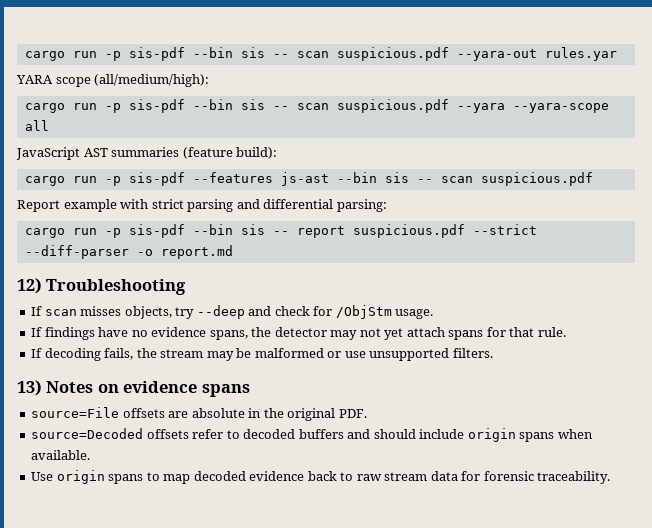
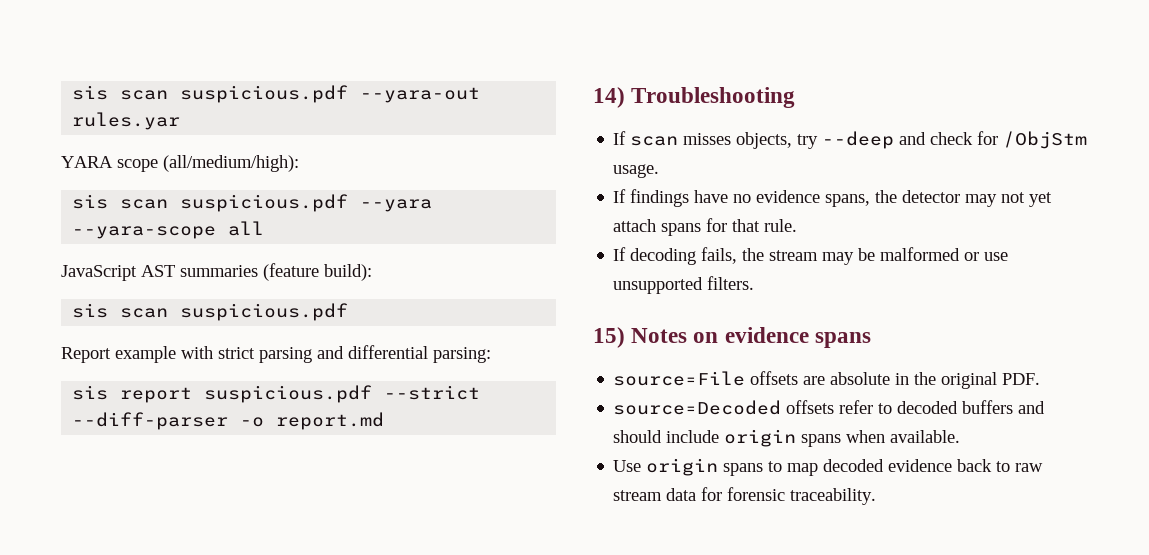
- cargo run -p sis-pdf --bin sis -- scan suspicious.pdf --yara-out rules.yar
+ sis scan suspicious.pdf --yara-out rules.yar
- cargo run -p sis-pdf --bin sis -- scan suspicious.pdf --yara --yara-scope all
+ sis scan suspicious.pdf --yara --yara-scope all
  JavaScript AST summaries (feature build):
- cargo run -p sis-pdf --features js-ast --bin sis -- scan suspicious.pdf
+ sis scan suspicious.pdf
- cargo run -p sis-pdf --bin sis -- report suspicious.pdf --strict --diff-parser -o report.md
+ sis report suspicious.pdf --strict --diff-parser -o report.md
- 12) Troubleshooting
+ 14) Troubleshooting
- 13) Notes on evidence spans
+ 15) Notes on evidence spans

